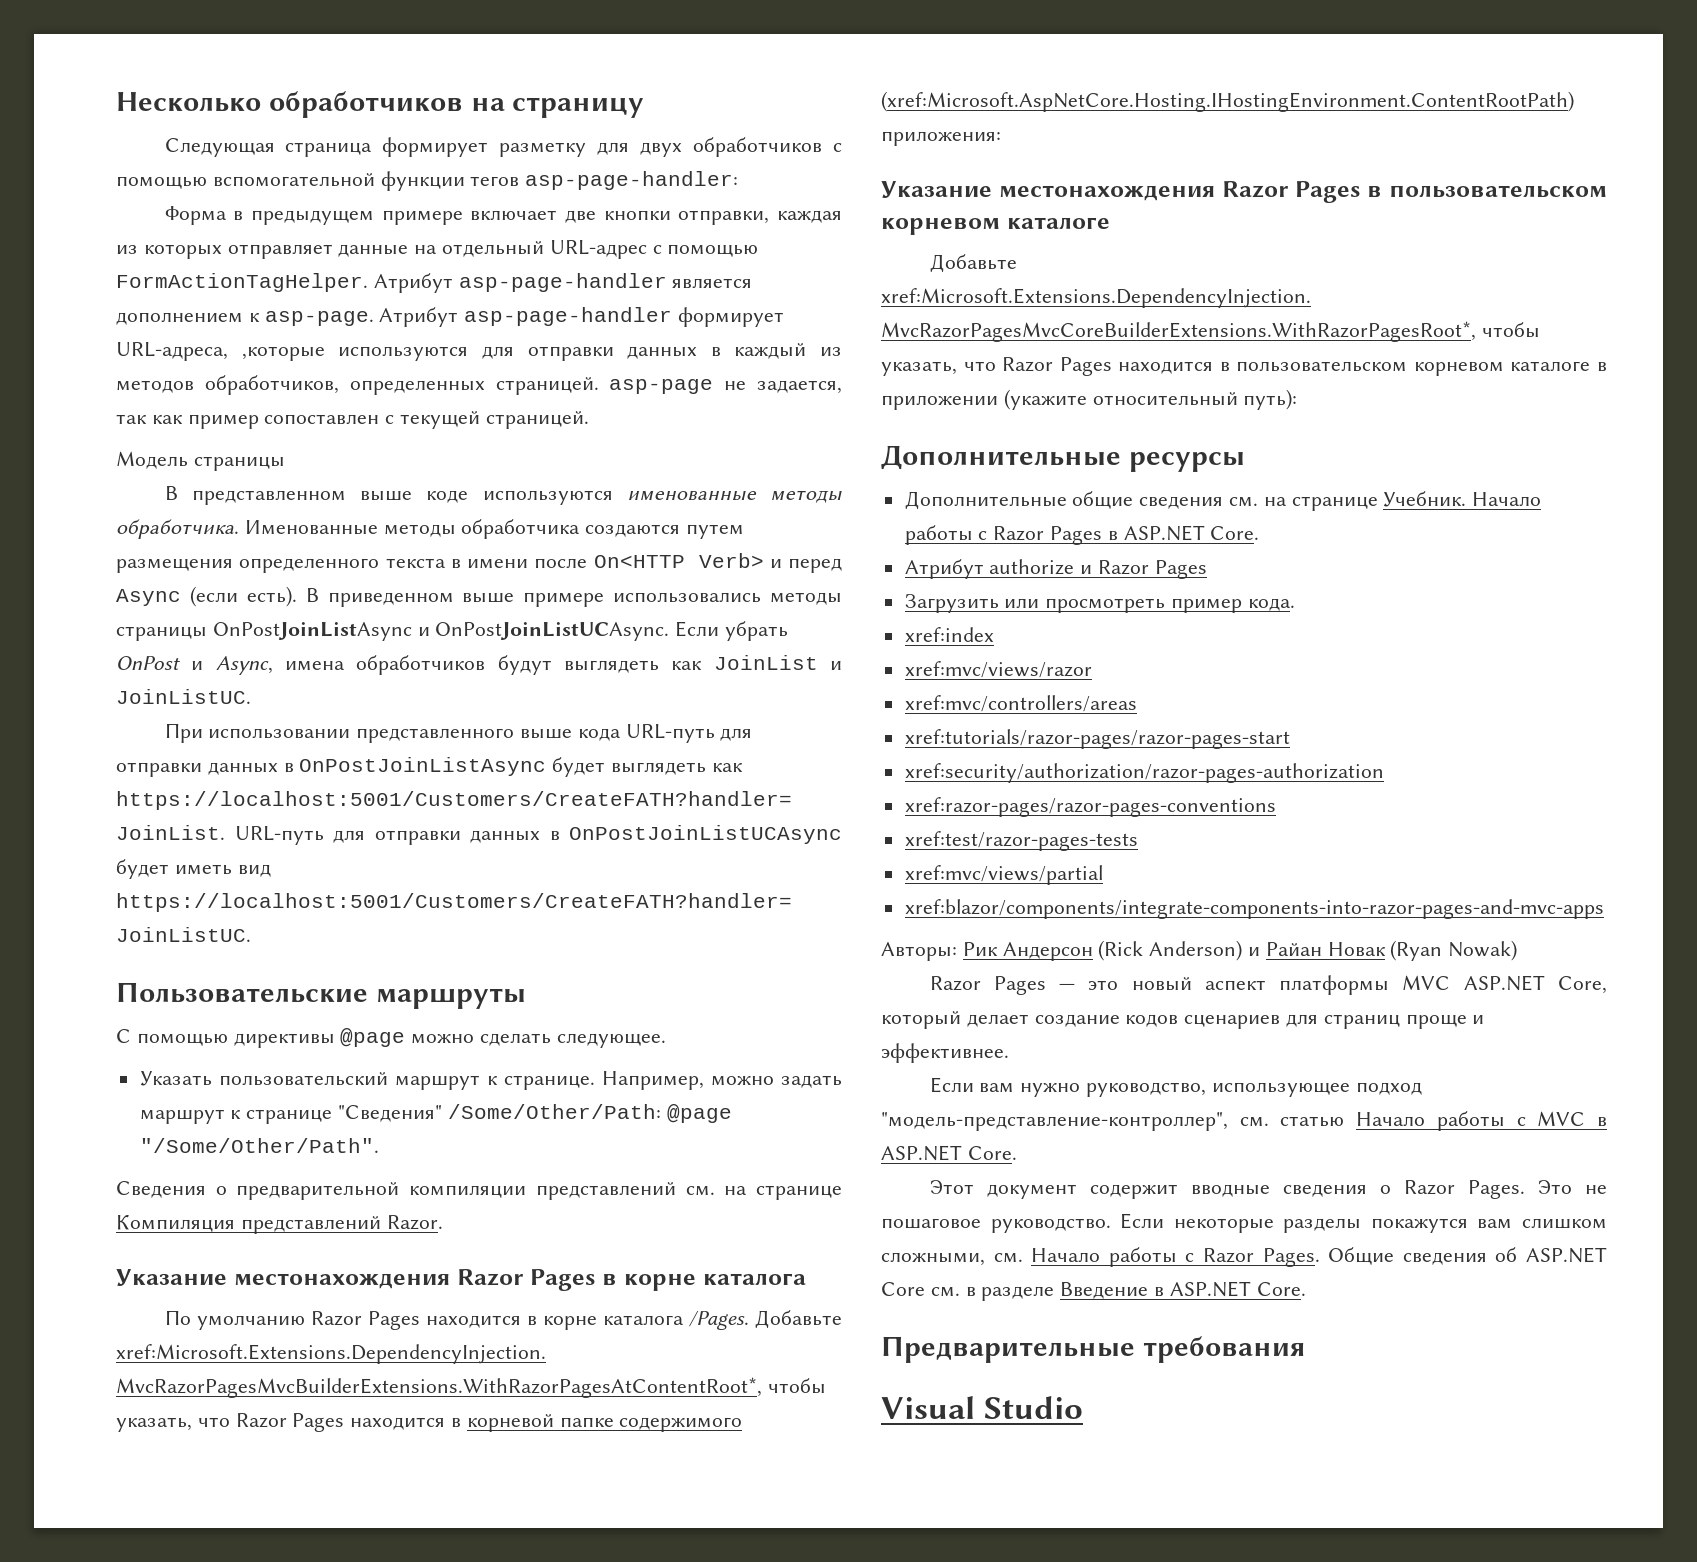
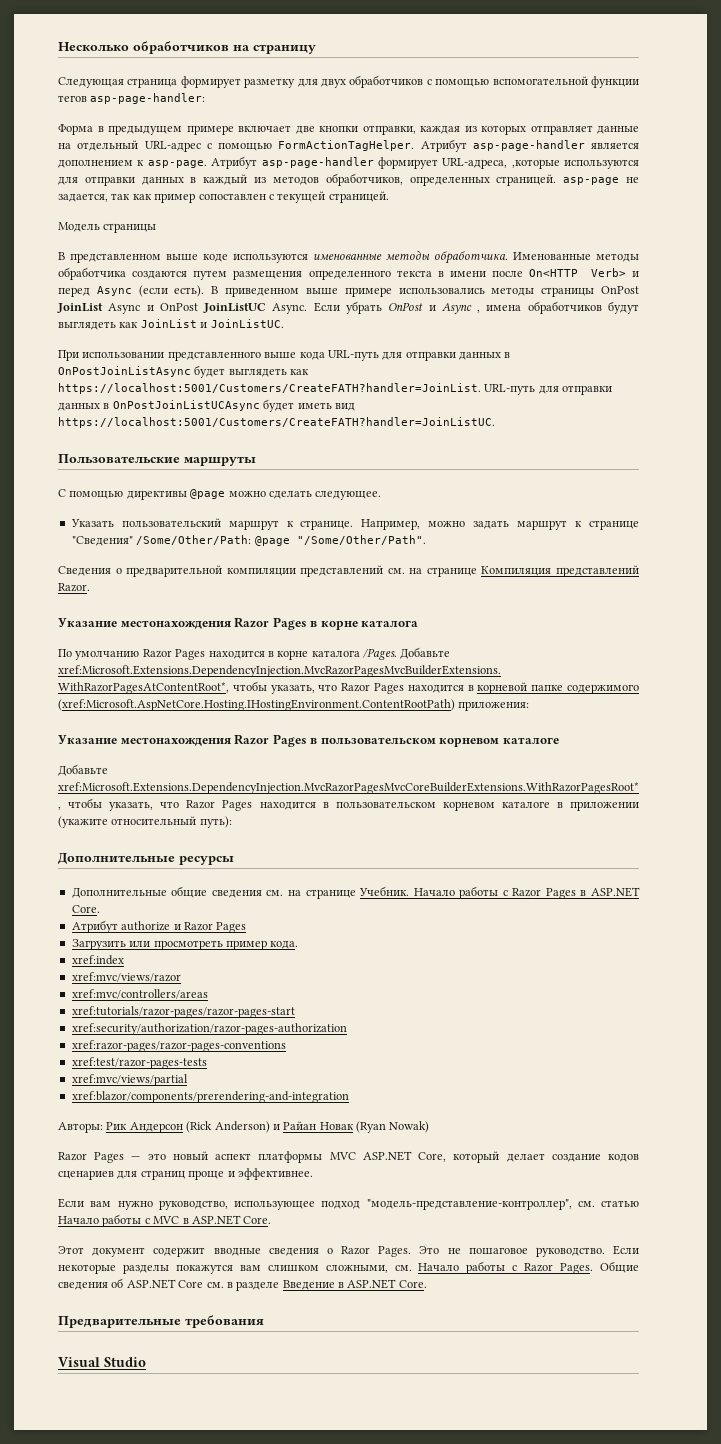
- В приведенном выше примере использовались методы страницы OnPostJoinListAsync и OnPostJoinListUCAsync.
+ В приведенном выше примере использовались методы страницы OnPost JoinList Async и OnPost JoinListUC Async.
- Если убрать OnPost и Async, имена обработчиков будут выглядеть как JoinList и JoinListUC.
+ Если убрать OnPost и Async , имена обработчиков будут выглядеть как JoinList и JoinListUC.
- xref:blazor/components/integrate-components-into-razor-pages-and-mvc-apps
+ xref:blazor/components/prerendering-and-integration

